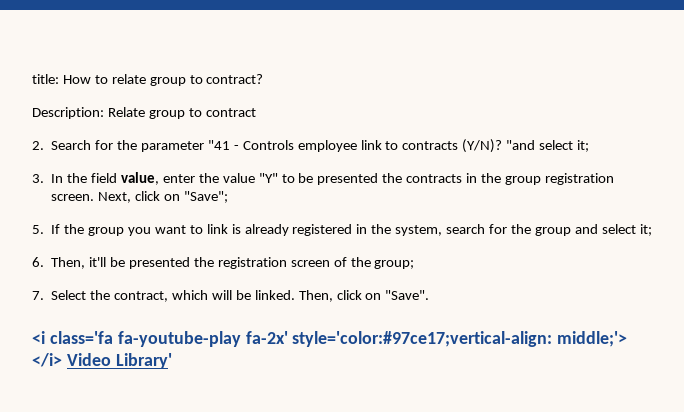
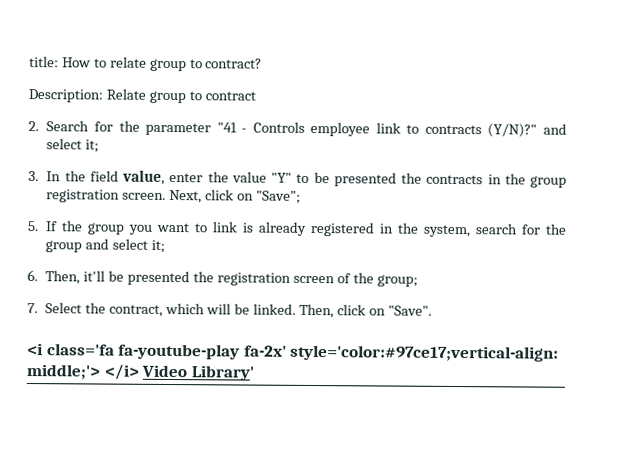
- 2. Search for the parameter "41 - Controls employee link to contracts (Y/N)? "and select it;
+ 2. Search for the parameter "41 - Controls employee link to contracts (Y/N)?" and select it;

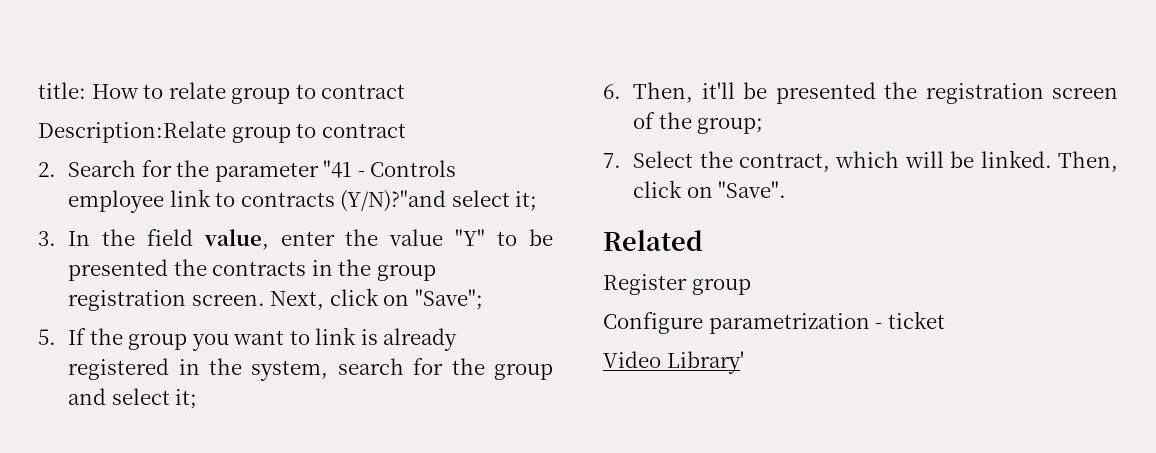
- title: How to relate group to contract?
- Description: Relate group to contract
+ title: How to relate group to contract
+ Description:Relate group to contract
- 2. Search for the parameter "41 - Controls employee link to contracts (Y/N)?" and select it;
+ 2. Search for the parameter "41 - Controls employee link to contracts (Y/N)?"and select it;
- <i class='fa fa-youtube-play fa-2x' style='color:#97ce17;vertical-align: middle;'> </i> Video Library'
+ Related
+ Register group
+ Configure parametrization - ticket
+ Video Library'

